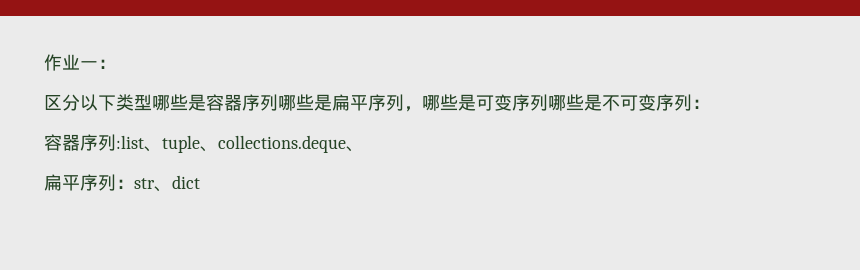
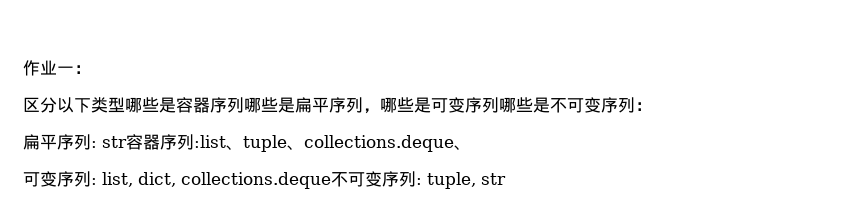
- 容器序列:list、tuple、collections.deque、
+ 扁平序列: str容器序列:list、tuple、collections.deque、
- 扁平序列：str、dict
+ 可变序列: list, dict, collections.deque不可变序列: tuple, str

